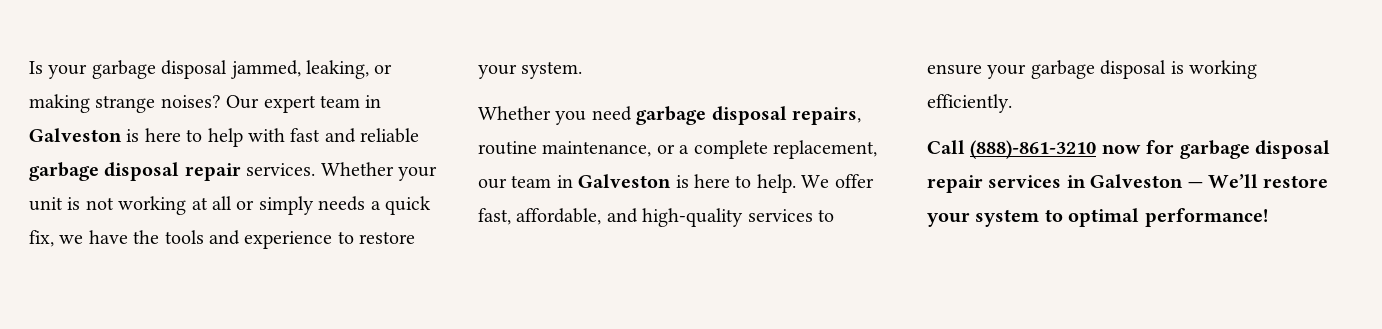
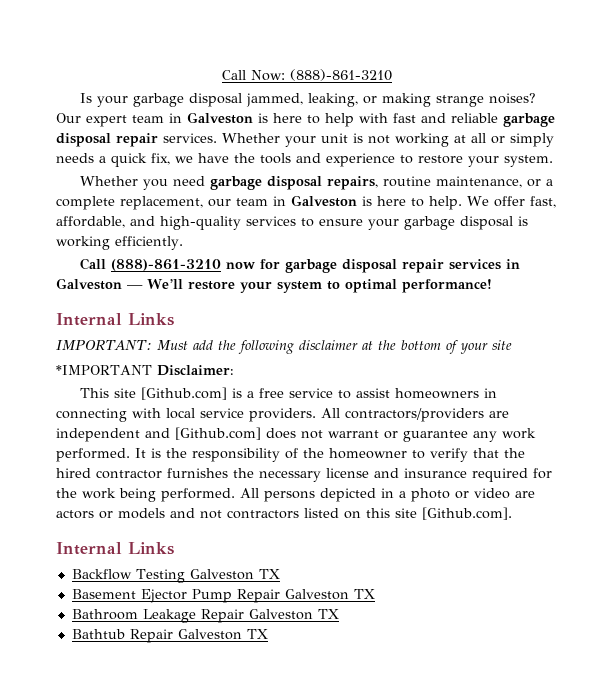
+ Call Now: (888)-861-3210
  Call (888)-861-3210 now for garbage disposal repair services in Galveston — We’ll restore your system to optimal performance!
+ Internal Links
+ IMPORTANT: Must add the following disclaimer at the bottom of your site
+ *IMPORTANT Disclaimer:
+ This site [Github.com] is a free service to assist homeowners in connecting with local service providers. All contractors/providers are independent and [Github.com] does not warrant or guarantee any work performed. It is the responsibility of the homeowner to verify that the hired contractor furnishes the necessary license and insurance required for the work being performed. All persons depicted in a photo or video are actors or models and not contractors listed on this site [Github.com].
+ Internal Links
+ Backflow Testing Galveston TX
+ Basement Ejector Pump Repair Galveston TX
+ Bathroom Leakage Repair Galveston TX
+ Bathtub Repair Galveston TX

